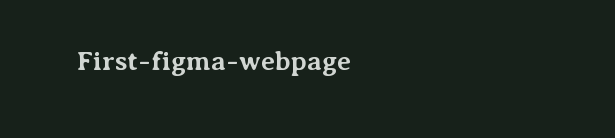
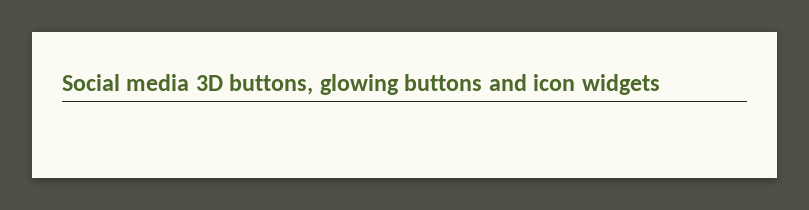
- First-figma-webpage
+ Social media 3D buttons, glowing buttons and icon widgets

